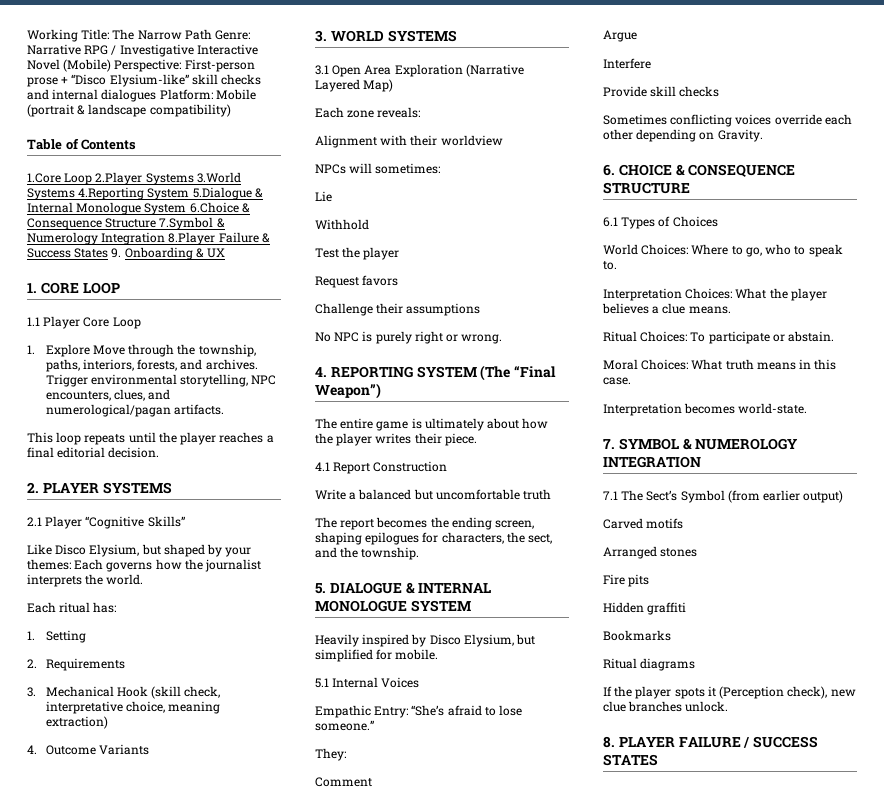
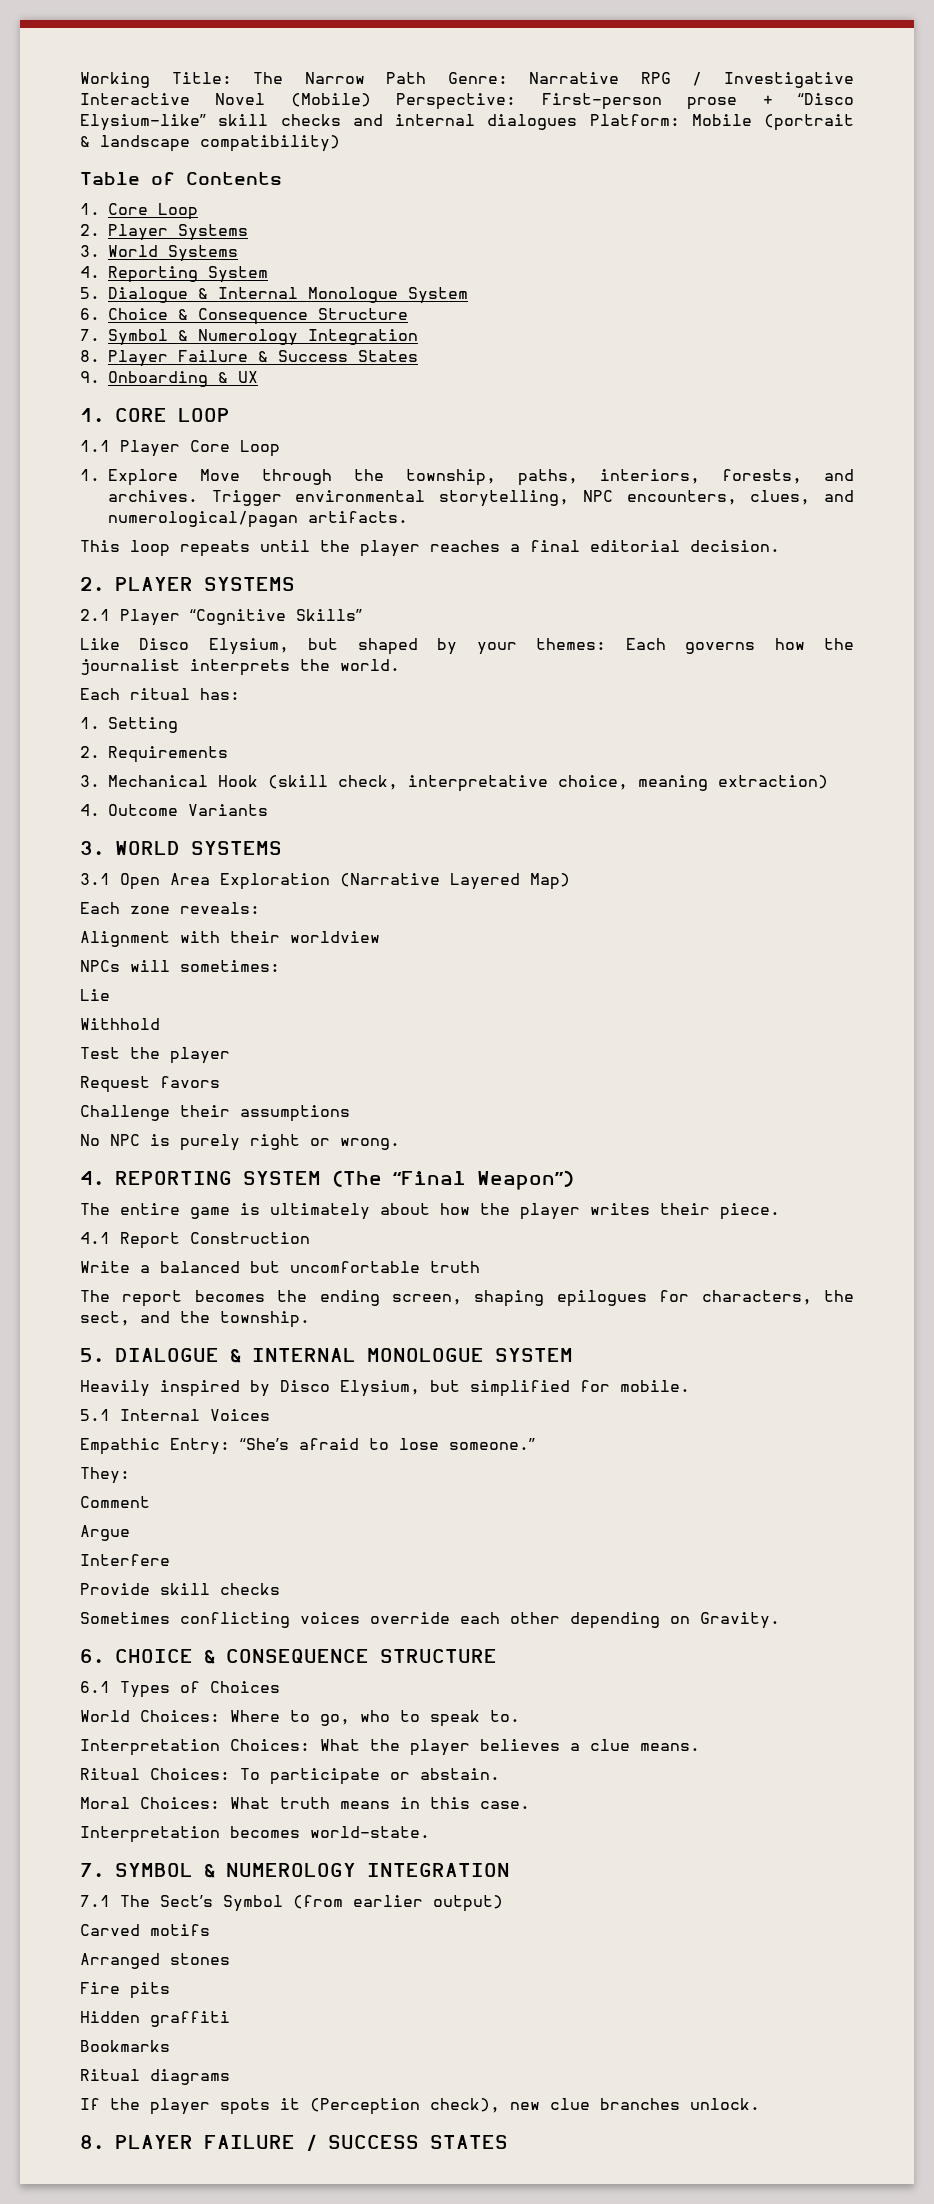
- 1.Core Loop 2.Player Systems 3.World Systems 4.Reporting System 5.Dialogue & Internal Monologue System 6.Choice & Consequence Structure 7.Symbol & Numerology Integration 8.Player Failure & Success States 9. Onboarding & UX
+ 1. Core Loop
+ 2. Player Systems
+ 3. World Systems
+ 4. Reporting System
+ 5. Dialogue & Internal Monologue System
+ 6. Choice & Consequence Structure
+ 7. Symbol & Numerology Integration
+ 8. Player Failure & Success States
+ 9. Onboarding & UX

